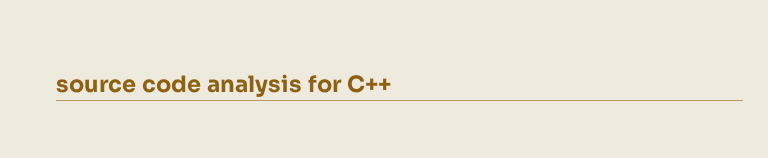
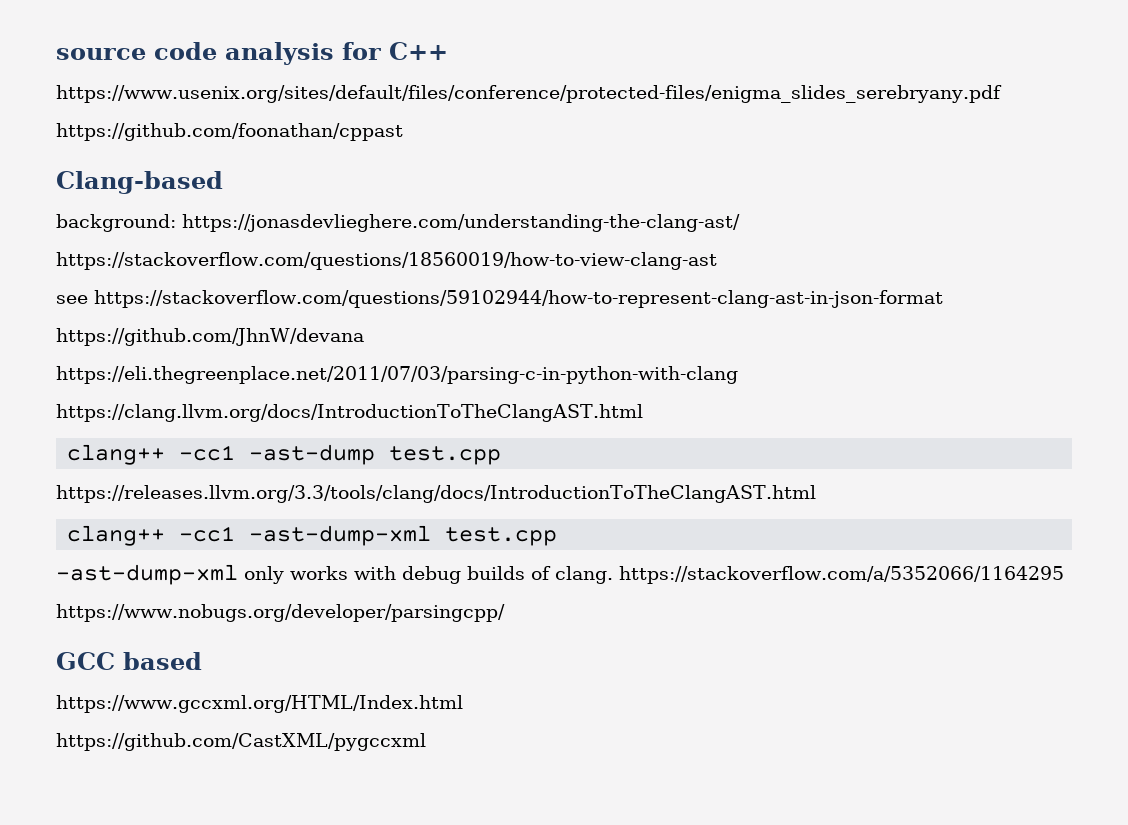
+ https://www.usenix.org/sites/default/files/conference/protected-files/enigma_slides_serebryany.pdf
+ https://github.com/foonathan/cppast
+ Clang-based
+ background: https://jonasdevlieghere.com/understanding-the-clang-ast/
+ https://stackoverflow.com/questions/18560019/how-to-view-clang-ast
+ see https://stackoverflow.com/questions/59102944/how-to-represent-clang-ast-in-json-format
+ https://github.com/JhnW/devana
+ https://eli.thegreenplace.net/2011/07/03/parsing-c-in-python-with-clang
+ https://clang.llvm.org/docs/IntroductionToTheClangAST.html
+ clang++ -cc1 -ast-dump test.cpp
+ https://releases.llvm.org/3.3/tools/clang/docs/IntroductionToTheClangAST.html
+ clang++ -cc1 -ast-dump-xml test.cpp
+ -ast-dump-xml only works with debug builds of clang. https://stackoverflow.com/a/5352066/1164295
+ https://www.nobugs.org/developer/parsingcpp/
+ GCC based
+ https://www.gccxml.org/HTML/Index.html
+ https://github.com/CastXML/pygccxml

